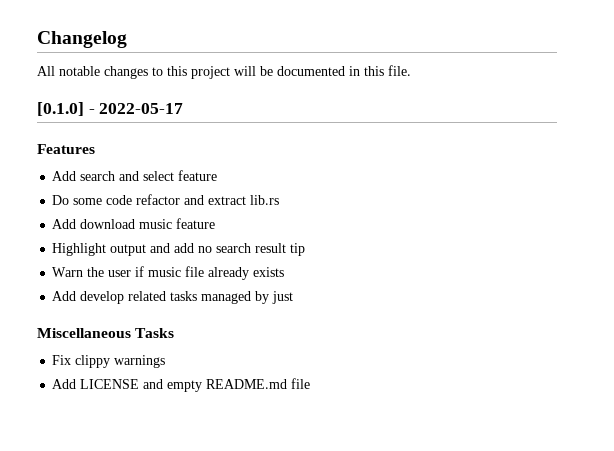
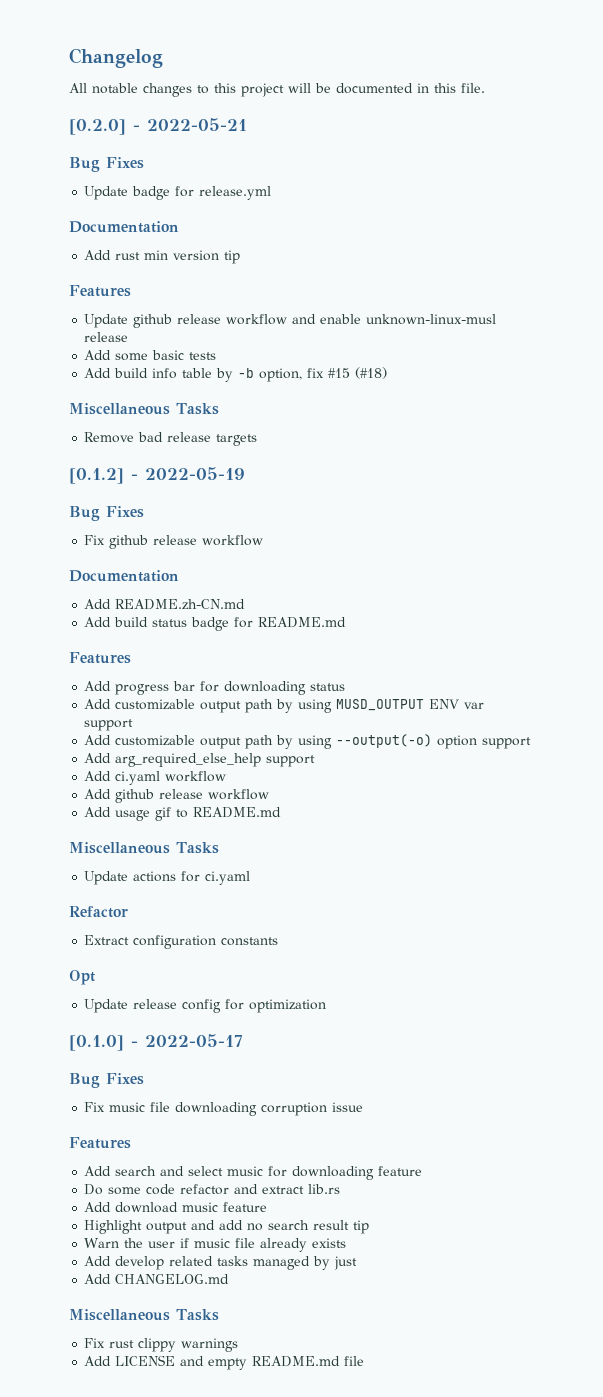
+ [0.2.0] - 2022-05-21
+ Bug Fixes
+ Update badge for release.yml
+ Documentation
+ Add rust min version tip
+ Features
+ Update github release workflow and enable unknown-linux-musl release
+ Add some basic tests
+ Add build info table by -b option, fix #15 (#18)
+ Miscellaneous Tasks
+ Remove bad release targets
+ [0.1.2] - 2022-05-19
+ Bug Fixes
+ Fix github release workflow
+ Documentation
+ Add README.zh-CN.md
+ Add build status badge for README.md
+ Features
+ Add progress bar for downloading status
+ Add customizable output path by using MUSD_OUTPUT ENV var support
+ Add customizable output path by using --output(-o) option support
+ Add arg_required_else_help support
+ Add ci.yaml workflow
+ Add github release workflow
+ Add usage gif to README.md
+ Miscellaneous Tasks
+ Update actions for ci.yaml
+ Refactor
+ Extract configuration constants
+ Opt
+ Update release config for optimization
  [0.1.0] - 2022-05-17
+ Bug Fixes
+ Fix music file downloading corruption issue
- Add search and select feature
+ Add search and select music for downloading feature
+ Add CHANGELOG.md
- Fix clippy warnings
+ Fix rust clippy warnings

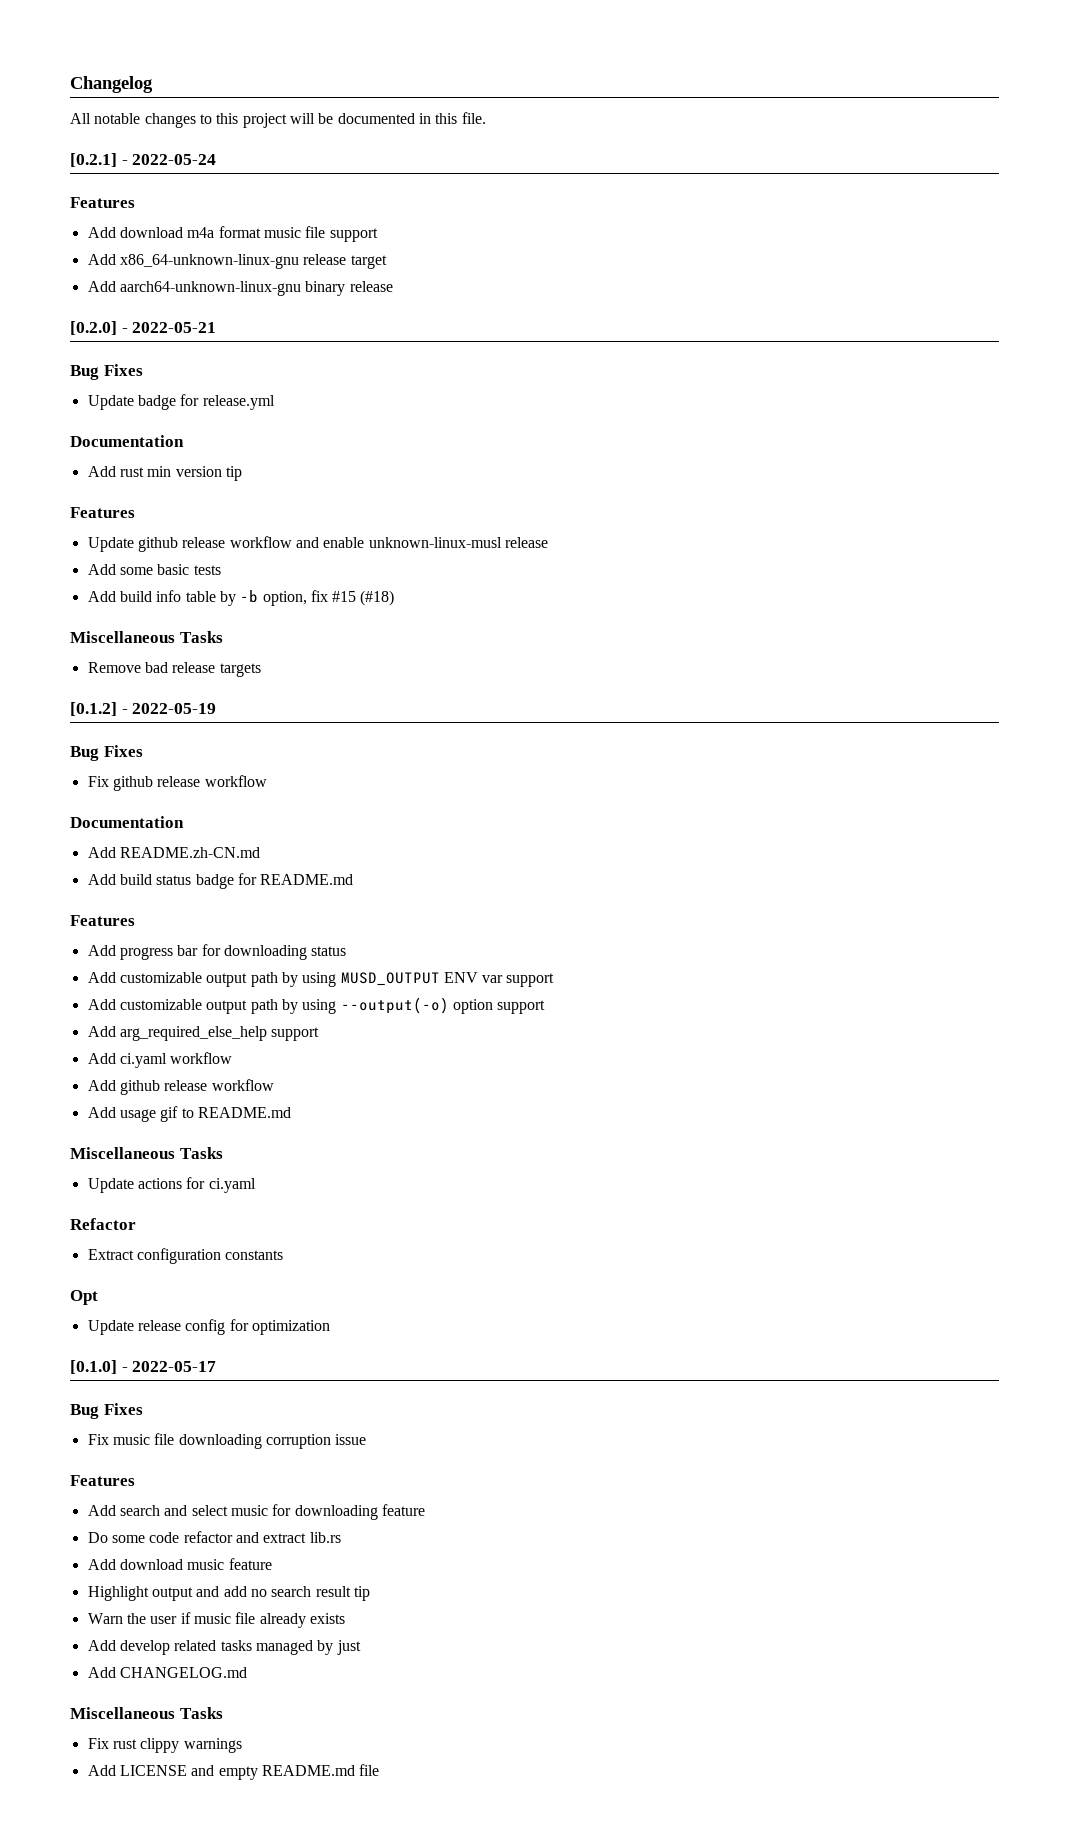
+ [0.2.1] - 2022-05-24
+ Features
+ Add download m4a format music file support
+ Add x86_64-unknown-linux-gnu release target
+ Add aarch64-unknown-linux-gnu binary release

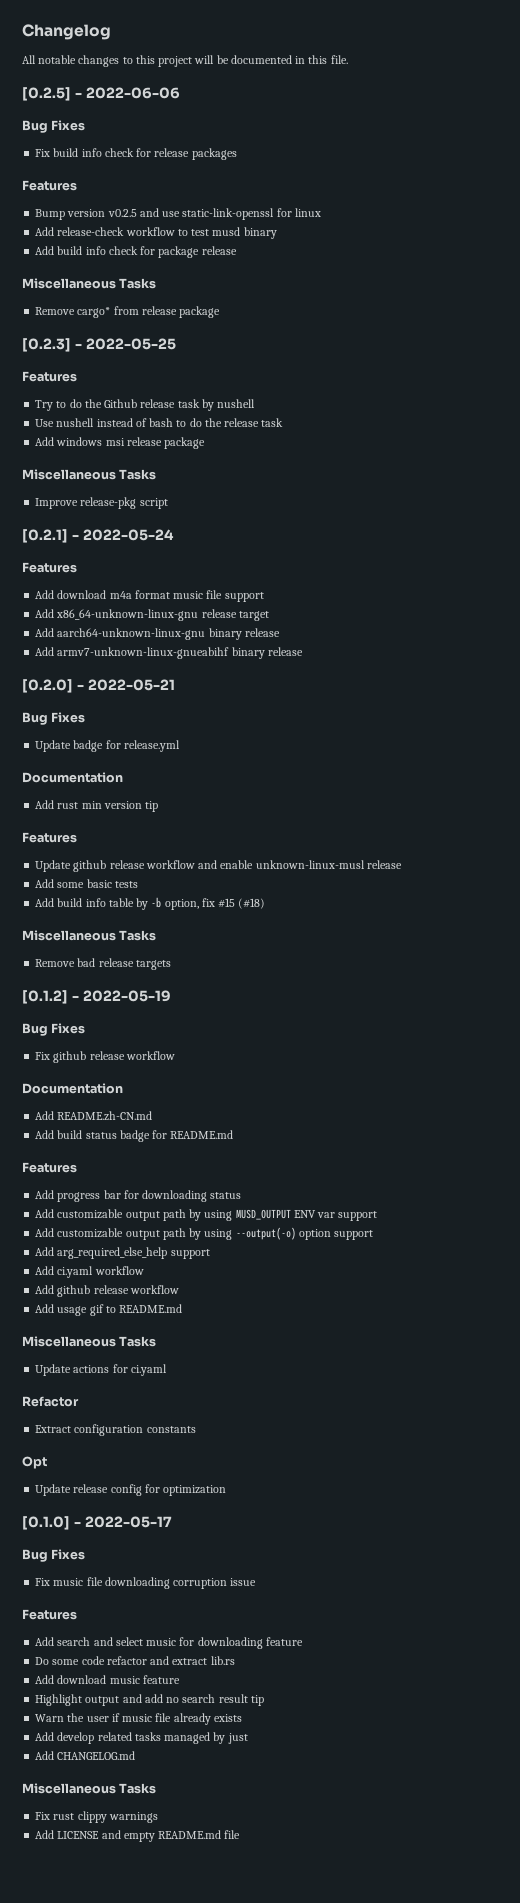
+ [0.2.5] - 2022-06-06
+ Bug Fixes
+ Fix build info check for release packages
+ Features
+ Bump version v0.2.5 and use static-link-openssl for linux
+ Add release-check workflow to test musd binary
+ Add build info check for package release
+ Miscellaneous Tasks
+ Remove cargo* from release package
+ [0.2.3] - 2022-05-25
+ Features
+ Try to do the Github release task by nushell
+ Use nushell instead of bash to do the release task
+ Add windows msi release package
+ Miscellaneous Tasks
+ Improve release-pkg script
+ Add armv7-unknown-linux-gnueabihf binary release

